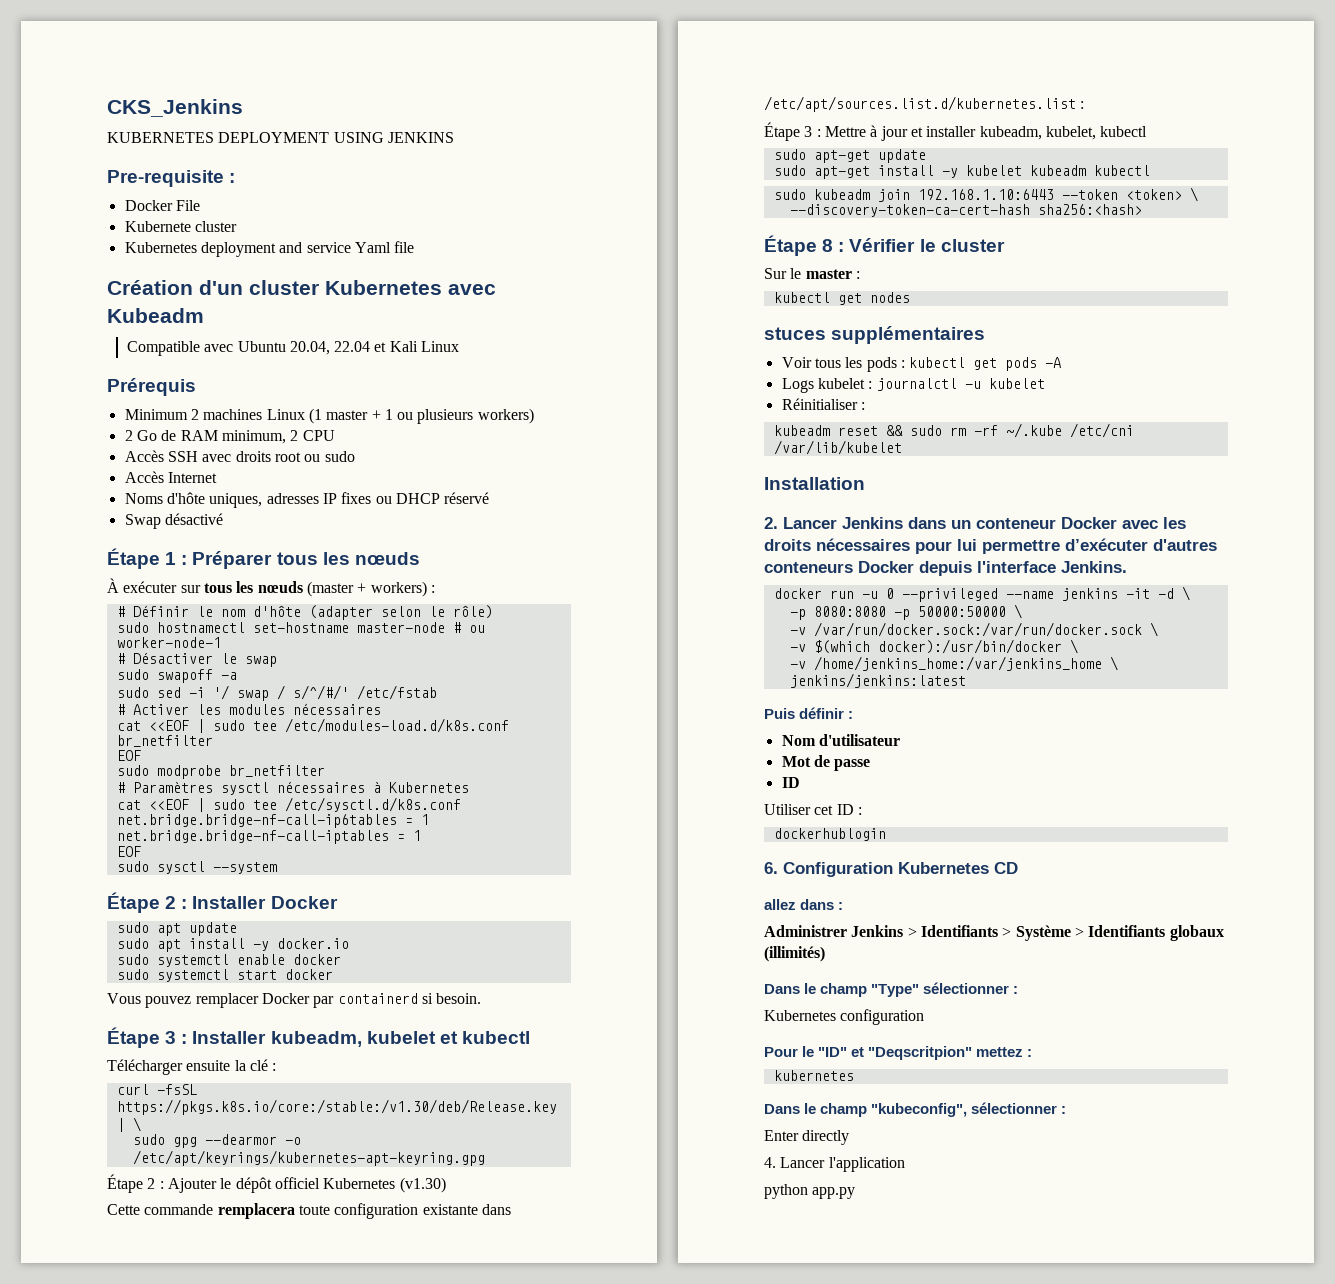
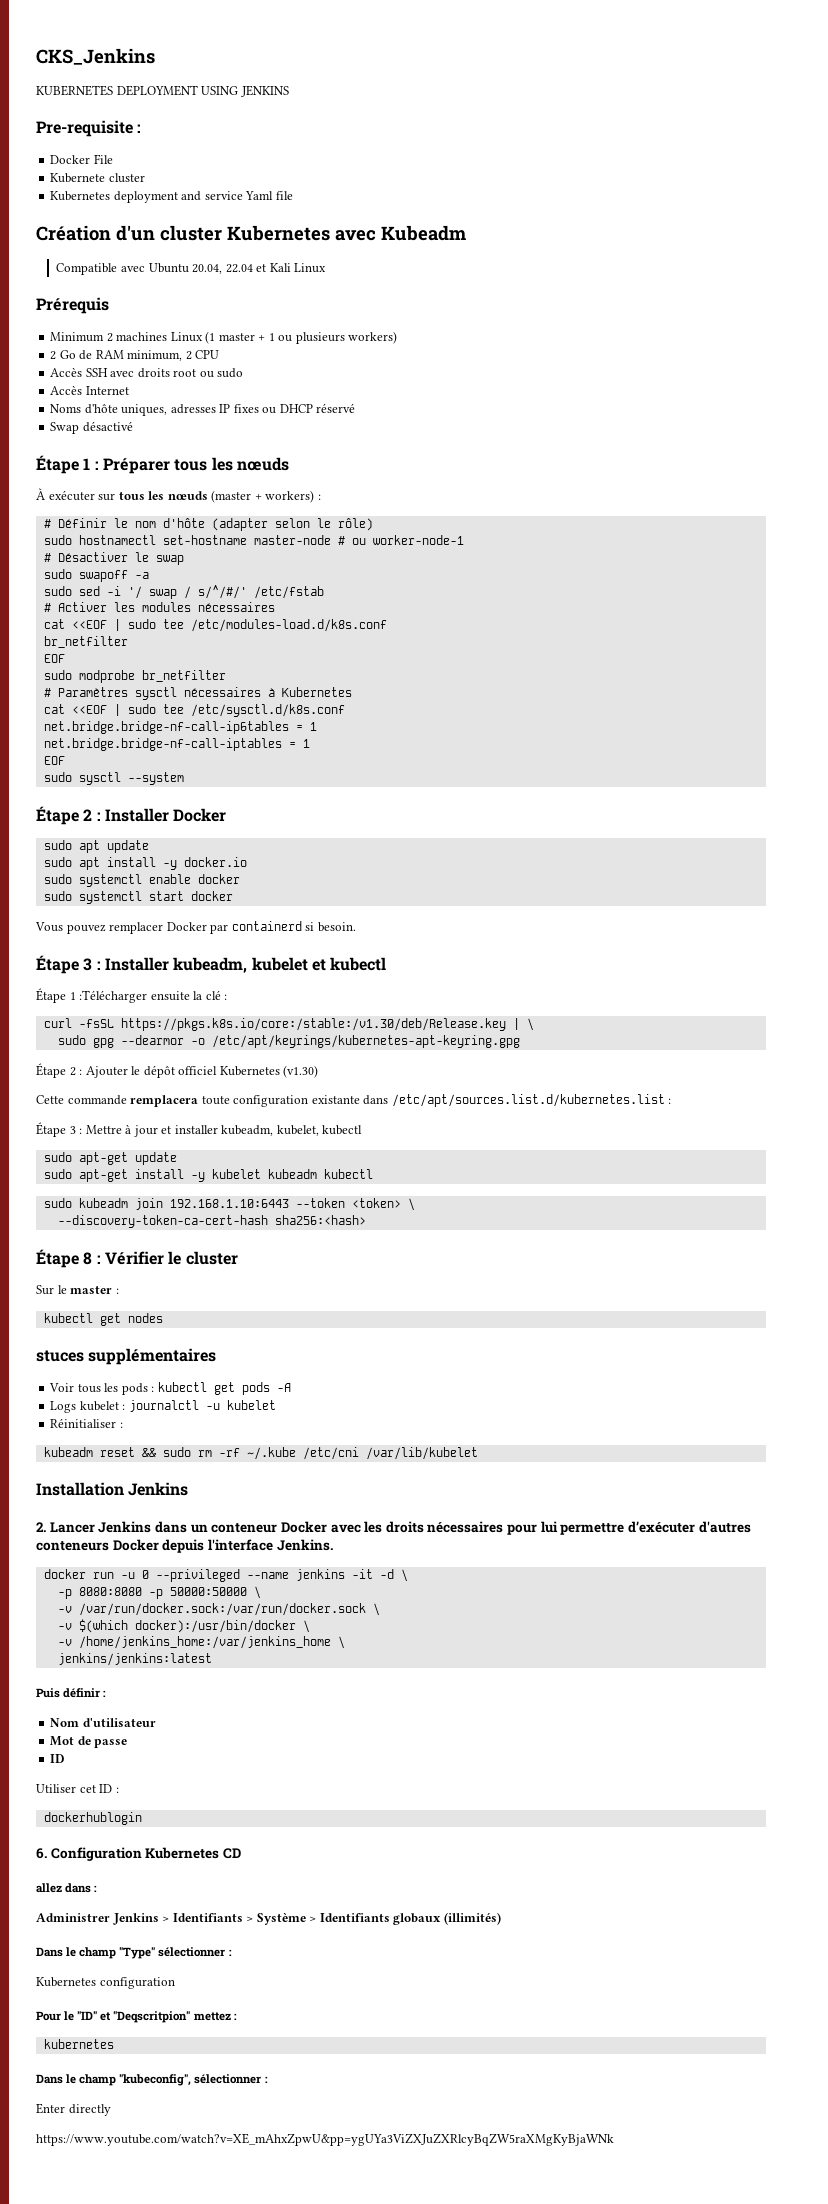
- Télécharger ensuite la clé :
+ Étape 1 :Télécharger ensuite la clé :
- Installation
+ Installation Jenkins
- 4. Lancer l'application
- python app.py
+ https://www.youtube.com/watch?v=XE_mAhxZpwU&pp=ygUYa3ViZXJuZXRlcyBqZW5raXMgKyBjaWNk

